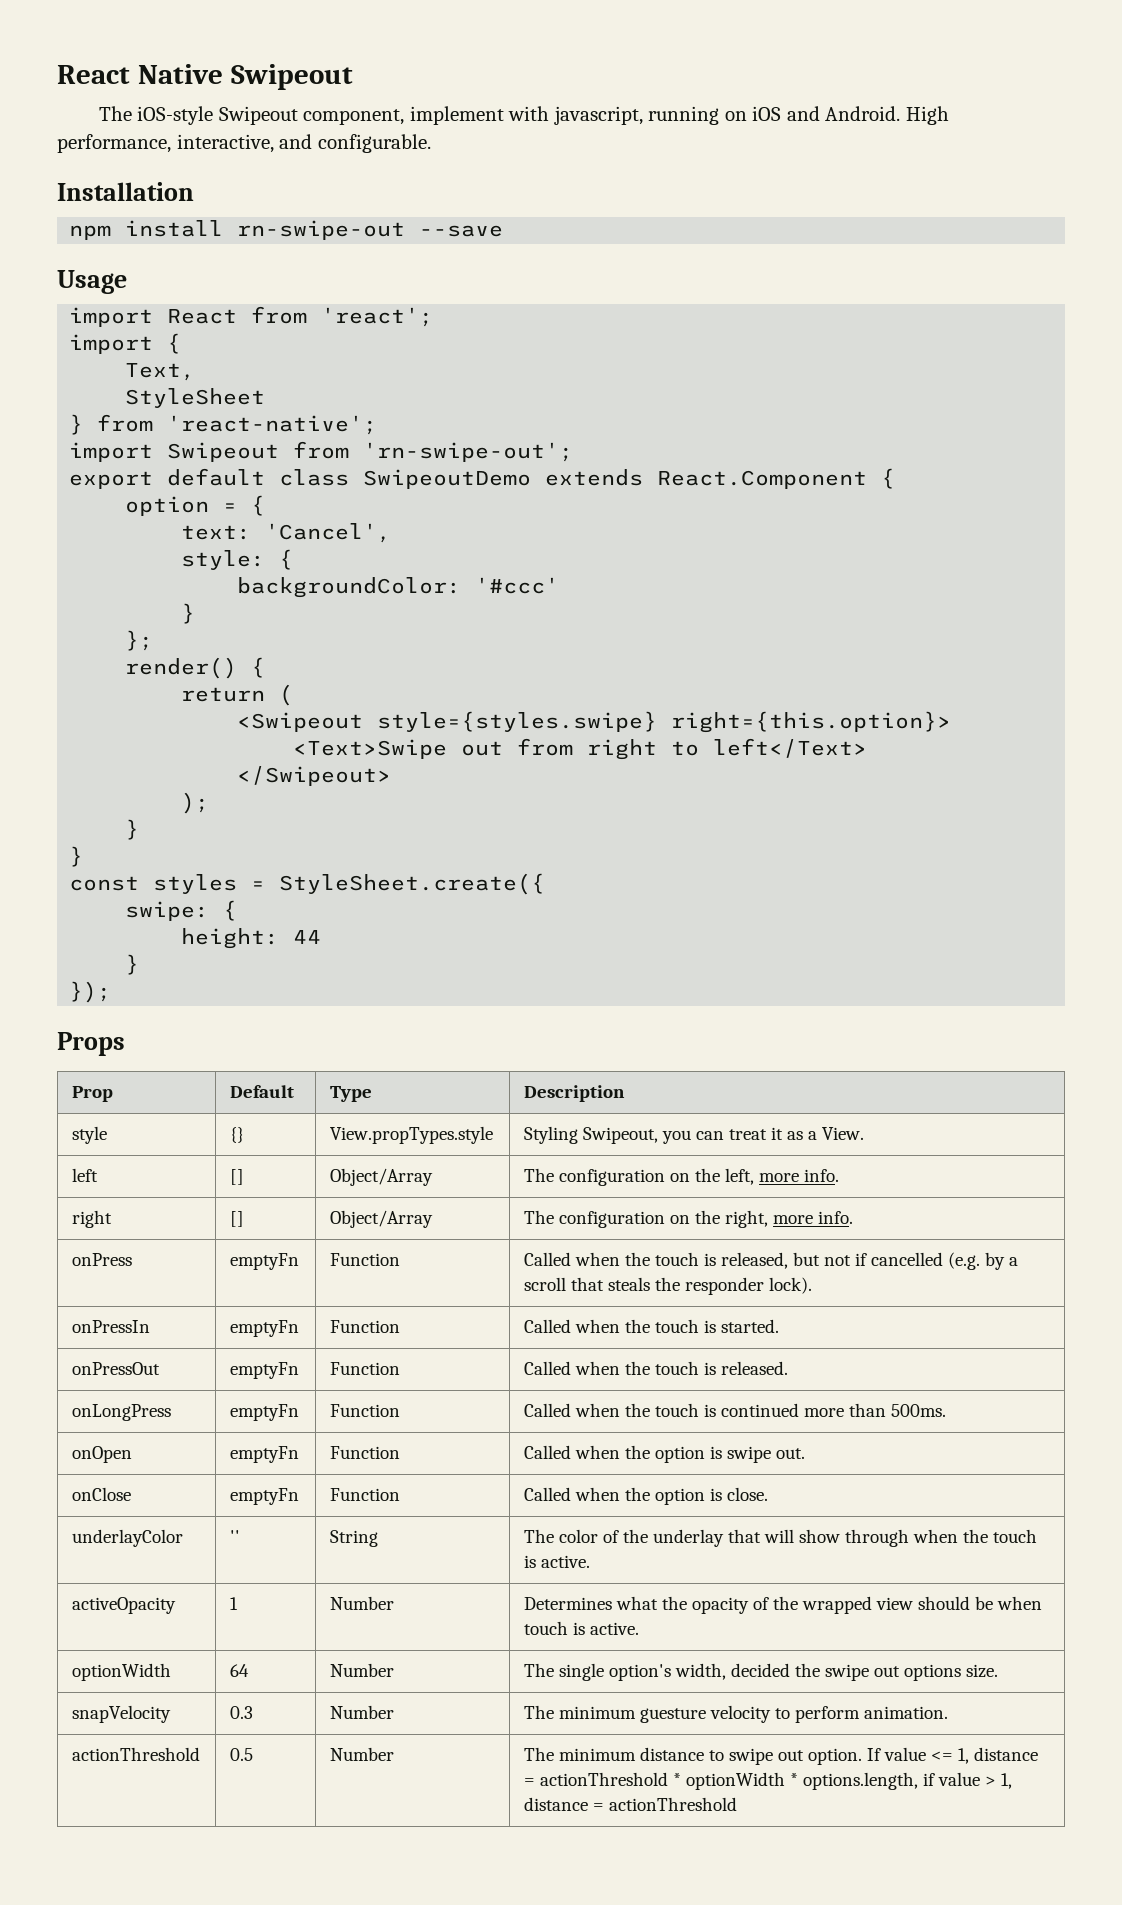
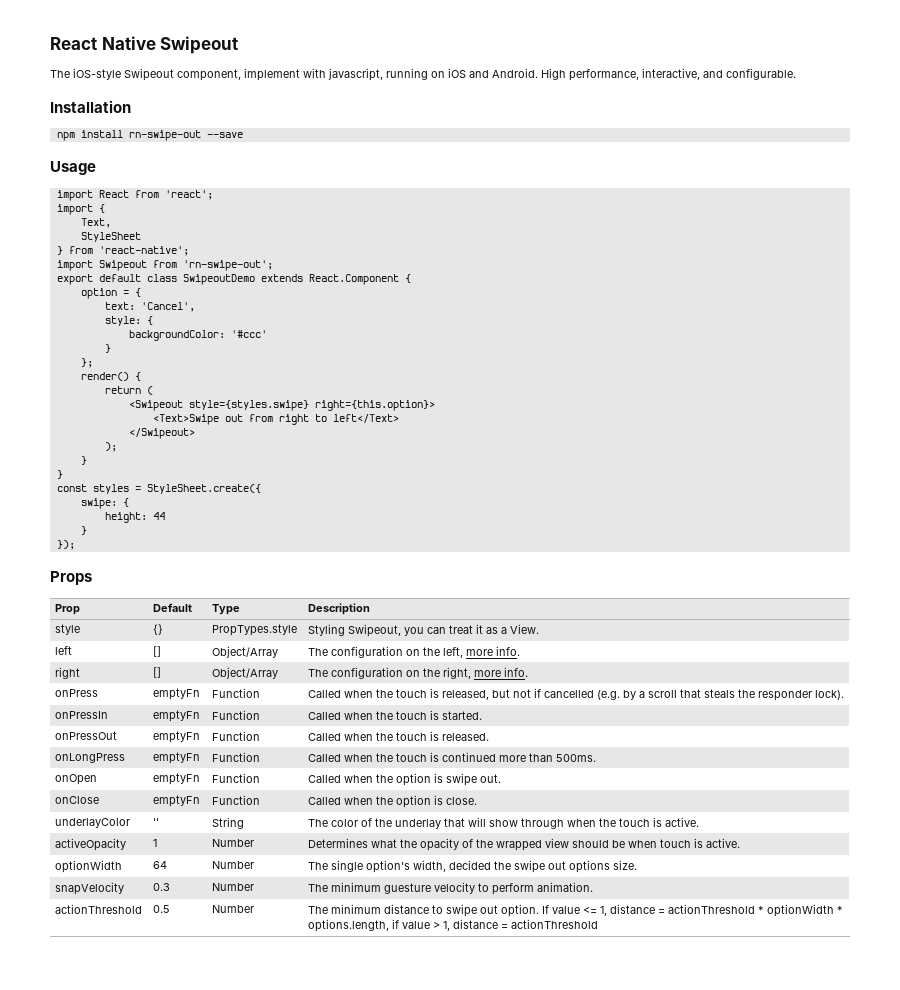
- style | {} | View.propTypes.style | Styling Swipeout, you can treat it as a View.
+ style | {} | PropTypes.style | Styling Swipeout, you can treat it as a View.

